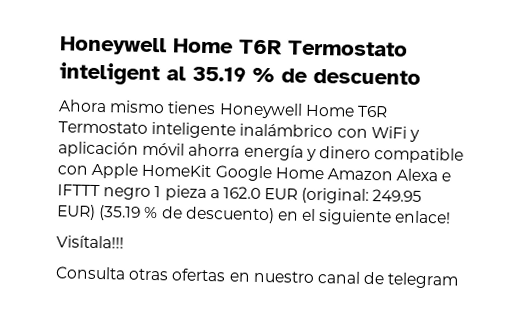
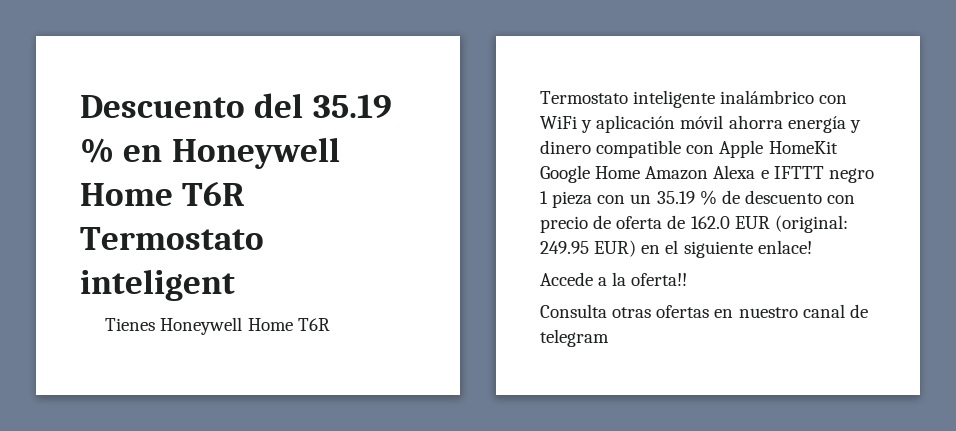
- Honeywell Home T6R Termostato inteligent al 35.19 % de descuento
- Ahora mismo tienes Honeywell Home T6R Termostato inteligente inalámbrico con WiFi y aplicación móvil ahorra energía y dinero compatible con Apple HomeKit Google Home Amazon Alexa e IFTTT negro 1 pieza a 162.0 EUR (original: 249.95 EUR) (35.19 % de descuento) en el siguiente enlace!
+ Descuento del 35.19 % en Honeywell Home T6R Termostato inteligent
+ Tienes Honeywell Home T6R Termostato inteligente inalámbrico con WiFi y aplicación móvil ahorra energía y dinero compatible con Apple HomeKit Google Home Amazon Alexa e IFTTT negro 1 pieza con un 35.19 % de descuento con precio de oferta de 162.0 EUR (original: 249.95 EUR) en el siguiente enlace!
- Visítala!!!
+ Accede a la oferta!!

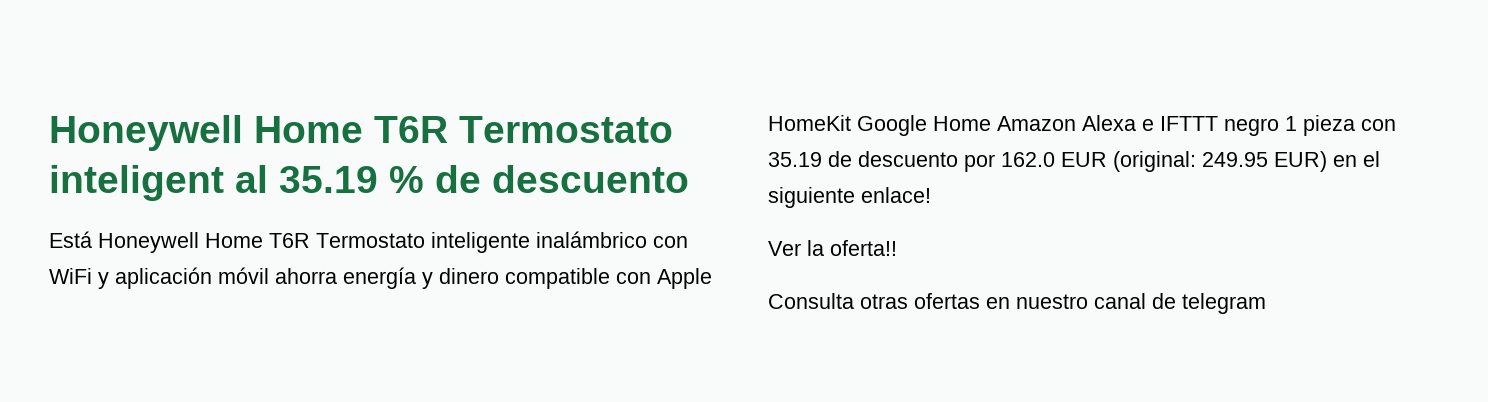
- Descuento del 35.19 % en Honeywell Home T6R Termostato inteligent
- Tienes Honeywell Home T6R Termostato inteligente inalámbrico con WiFi y aplicación móvil ahorra energía y dinero compatible con Apple HomeKit Google Home Amazon Alexa e IFTTT negro 1 pieza con un 35.19 % de descuento con precio de oferta de 162.0 EUR (original: 249.95 EUR) en el siguiente enlace!
+ Honeywell Home T6R Termostato inteligent al 35.19 % de descuento
+ Está Honeywell Home T6R Termostato inteligente inalámbrico con WiFi y aplicación móvil ahorra energía y dinero compatible con Apple HomeKit Google Home Amazon Alexa e IFTTT negro 1 pieza con 35.19 de descuento por 162.0 EUR (original: 249.95 EUR) en el siguiente enlace!
- Accede a la oferta!!
+ Ver la oferta!!

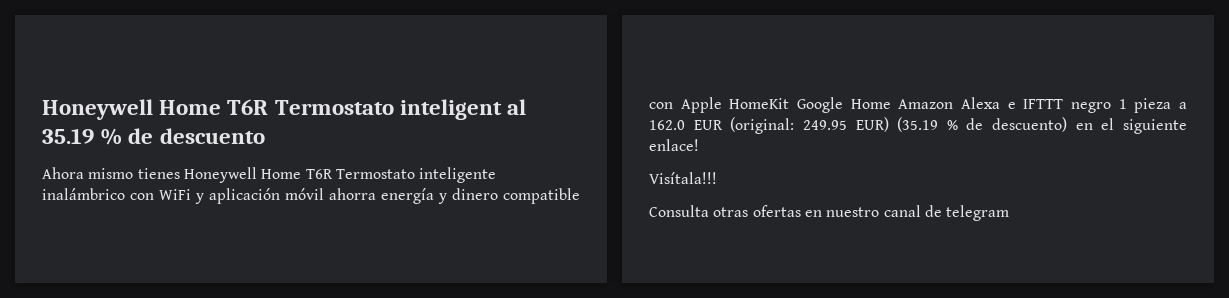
- Está Honeywell Home T6R Termostato inteligente inalámbrico con WiFi y aplicación móvil ahorra energía y dinero compatible con Apple HomeKit Google Home Amazon Alexa e IFTTT negro 1 pieza con 35.19 de descuento por 162.0 EUR (original: 249.95 EUR) en el siguiente enlace!
+ Ahora mismo tienes Honeywell Home T6R Termostato inteligente inalámbrico con WiFi y aplicación móvil ahorra energía y dinero compatible con Apple HomeKit Google Home Amazon Alexa e IFTTT negro 1 pieza a 162.0 EUR (original: 249.95 EUR) (35.19 % de descuento) en el siguiente enlace!
- Ver la oferta!!
+ Visítala!!!

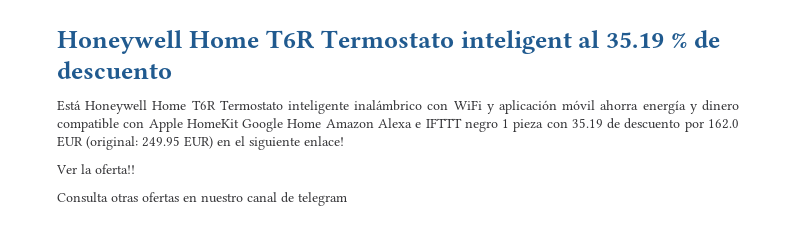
- Ahora mismo tienes Honeywell Home T6R Termostato inteligente inalámbrico con WiFi y aplicación móvil ahorra energía y dinero compatible con Apple HomeKit Google Home Amazon Alexa e IFTTT negro 1 pieza a 162.0 EUR (original: 249.95 EUR) (35.19 % de descuento) en el siguiente enlace!
+ Está Honeywell Home T6R Termostato inteligente inalámbrico con WiFi y aplicación móvil ahorra energía y dinero compatible con Apple HomeKit Google Home Amazon Alexa e IFTTT negro 1 pieza con 35.19 de descuento por 162.0 EUR (original: 249.95 EUR) en el siguiente enlace!
- Visítala!!!
+ Ver la oferta!!

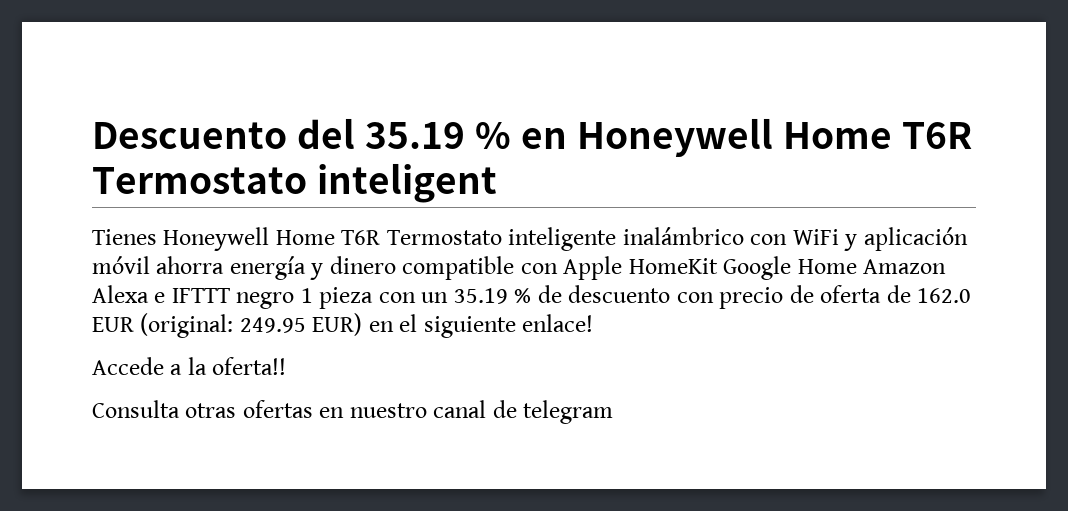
- Honeywell Home T6R Termostato inteligent al 35.19 % de descuento
- Está Honeywell Home T6R Termostato inteligente inalámbrico con WiFi y aplicación móvil ahorra energía y dinero compatible con Apple HomeKit Google Home Amazon Alexa e IFTTT negro 1 pieza con 35.19 de descuento por 162.0 EUR (original: 249.95 EUR) en el siguiente enlace!
+ Descuento del 35.19 % en Honeywell Home T6R Termostato inteligent
+ Tienes Honeywell Home T6R Termostato inteligente inalámbrico con WiFi y aplicación móvil ahorra energía y dinero compatible con Apple HomeKit Google Home Amazon Alexa e IFTTT negro 1 pieza con un 35.19 % de descuento con precio de oferta de 162.0 EUR (original: 249.95 EUR) en el siguiente enlace!
- Ver la oferta!!
+ Accede a la oferta!!

